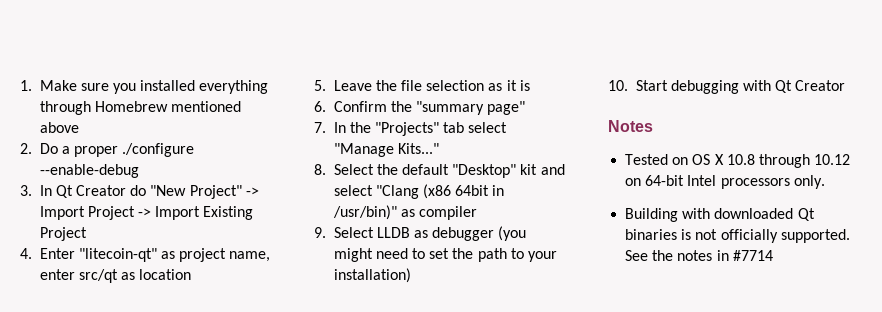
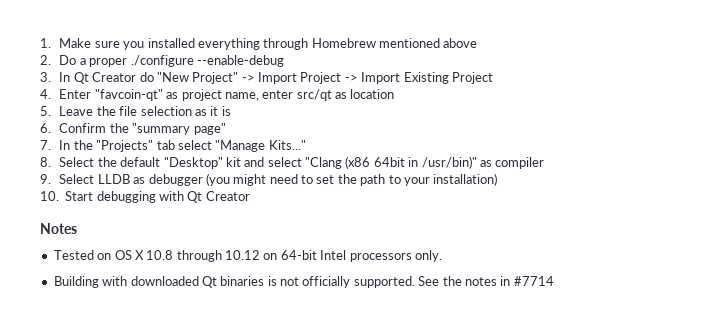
- 4. Enter "litecoin-qt" as project name, enter src/qt as location
+ 4. Enter "favcoin-qt" as project name, enter src/qt as location

